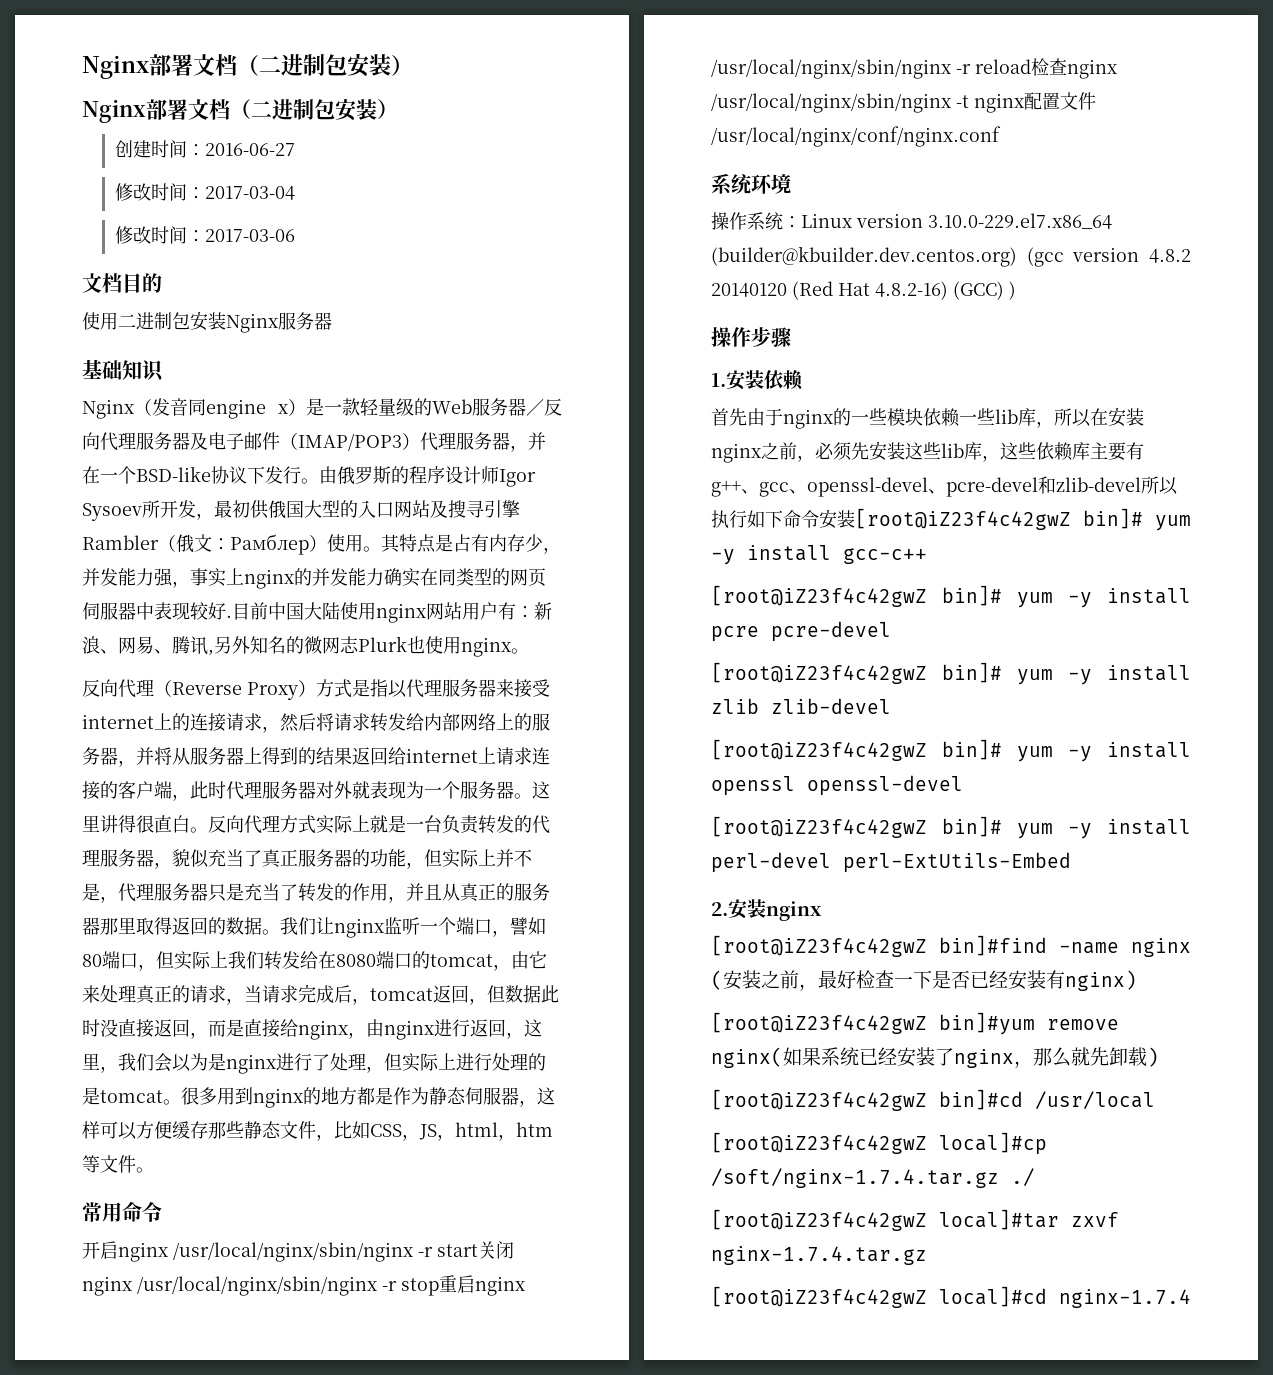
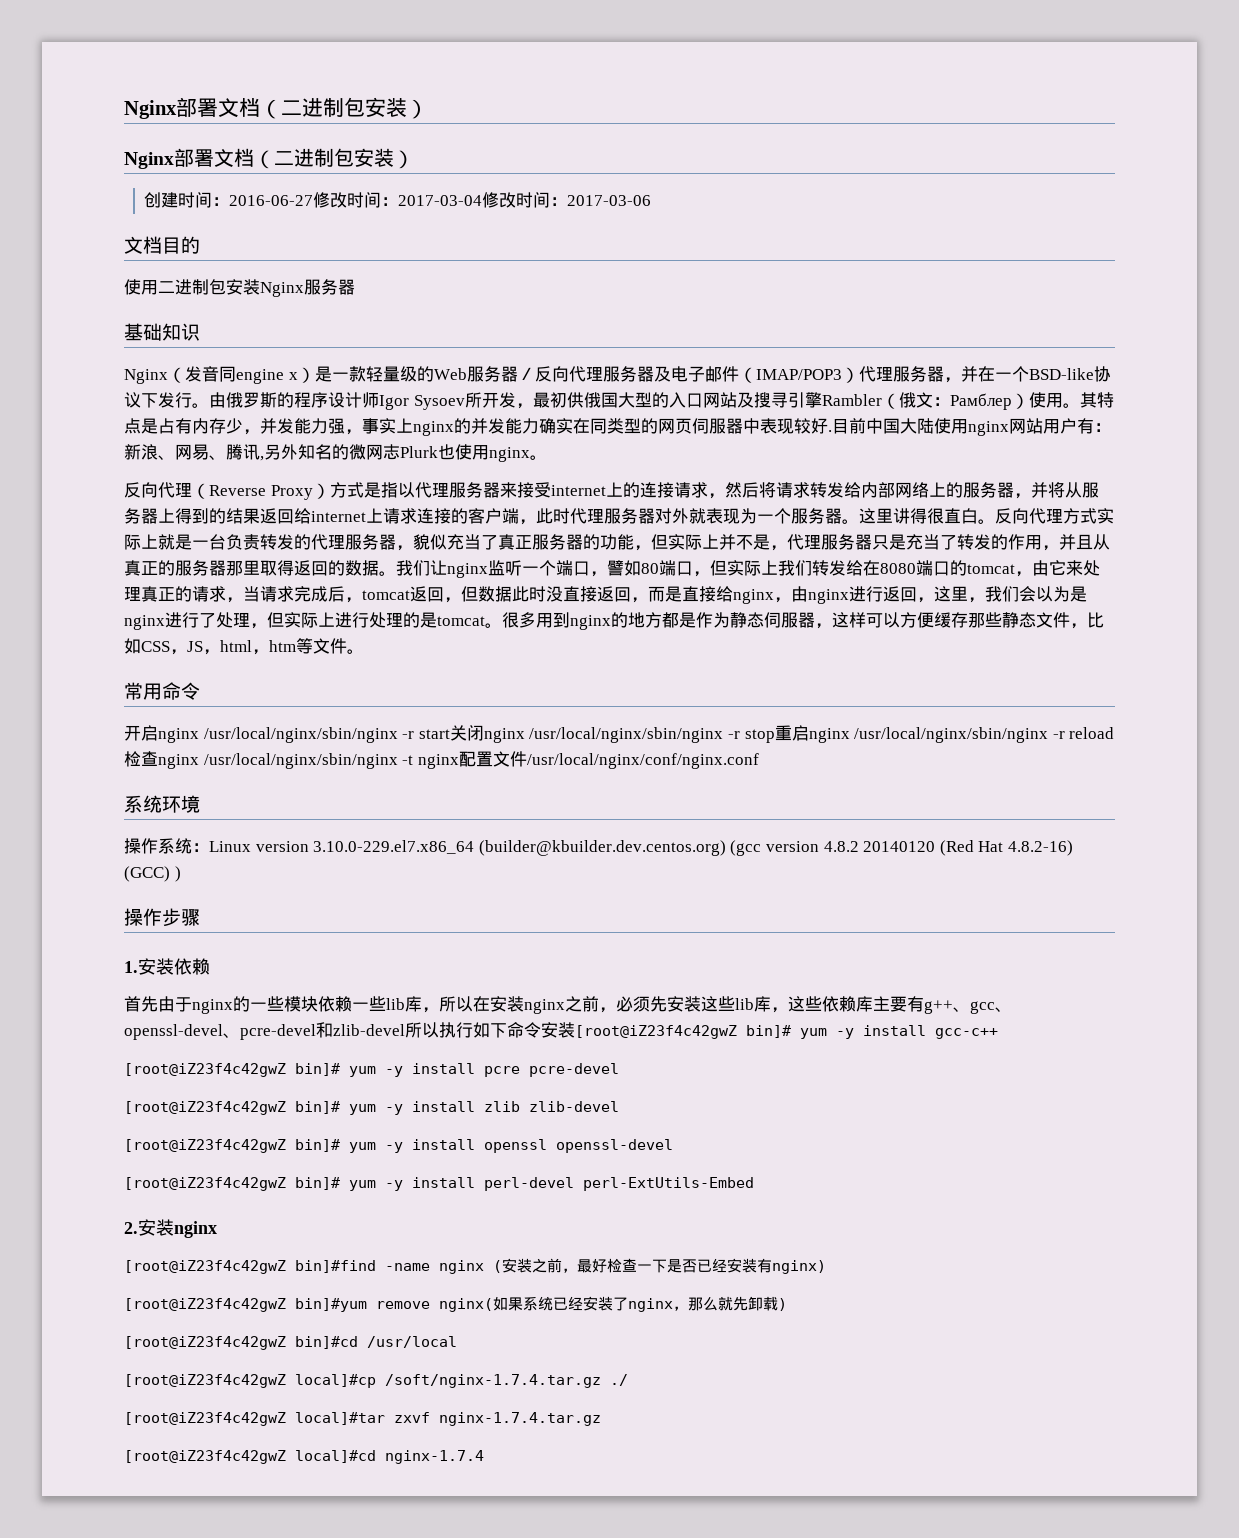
- 创建时间：2016-06-27
- 修改时间：2017-03-04
- 修改时间：2017-03-06
+ 创建时间：2016-06-27修改时间：2017-03-04修改时间：2017-03-06

